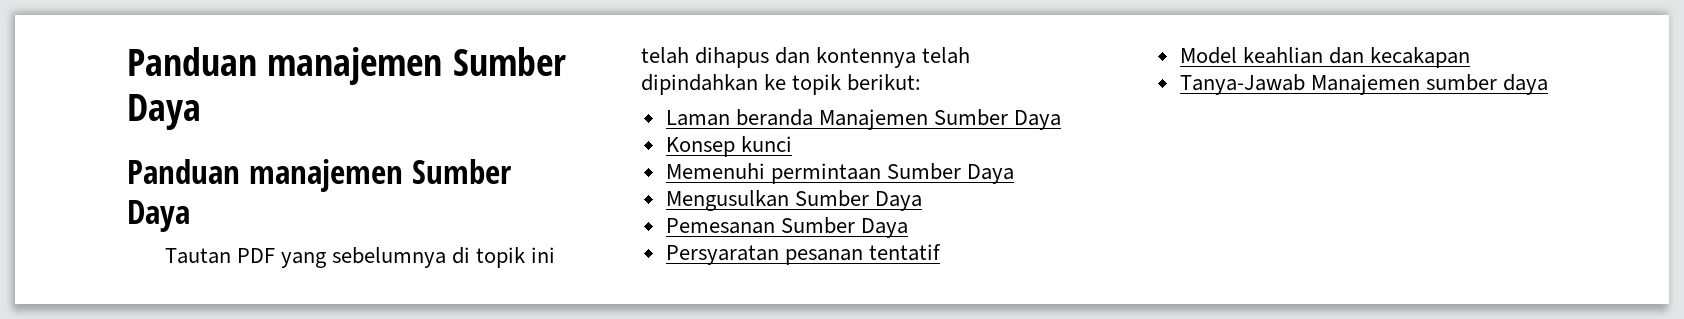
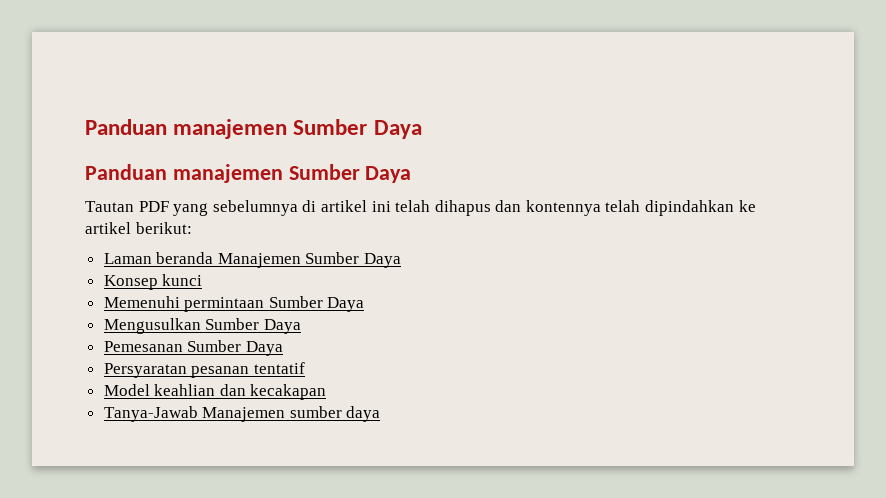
- Tautan PDF yang sebelumnya di topik ini telah dihapus dan kontennya telah dipindahkan ke topik berikut:
+ Tautan PDF yang sebelumnya di artikel ini telah dihapus dan kontennya telah dipindahkan ke artikel berikut:

